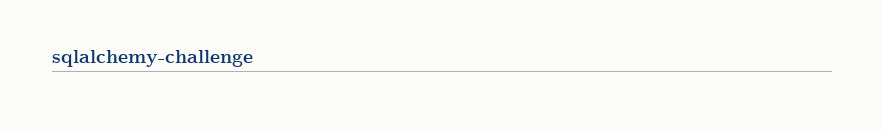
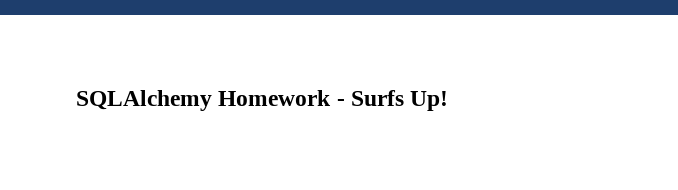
- sqlalchemy-challenge
+ SQLAlchemy Homework - Surfs Up!

